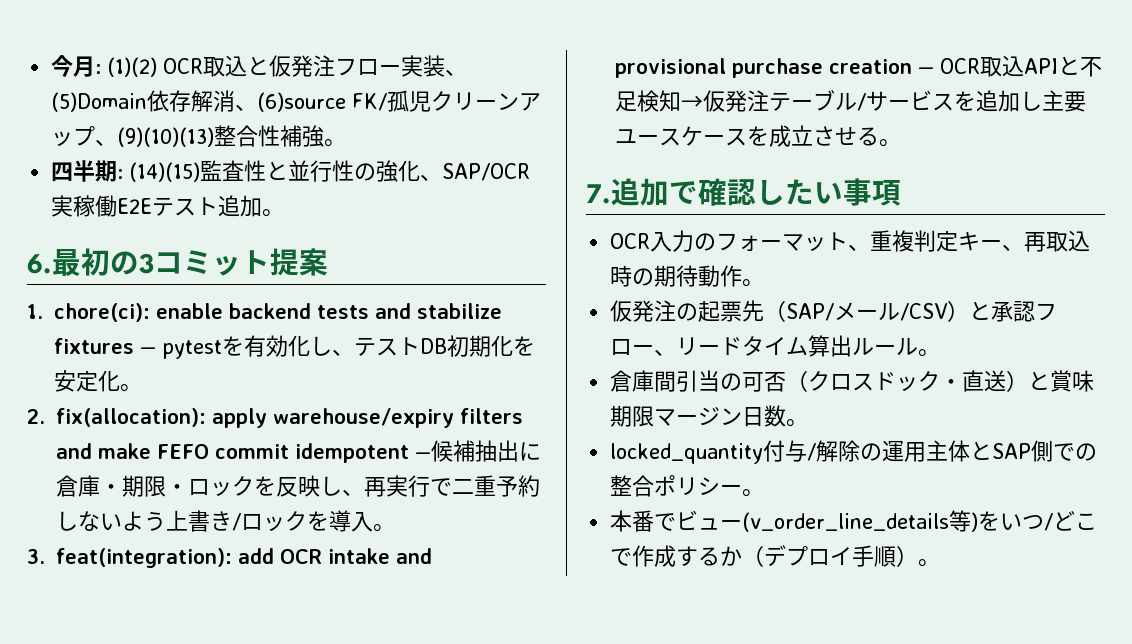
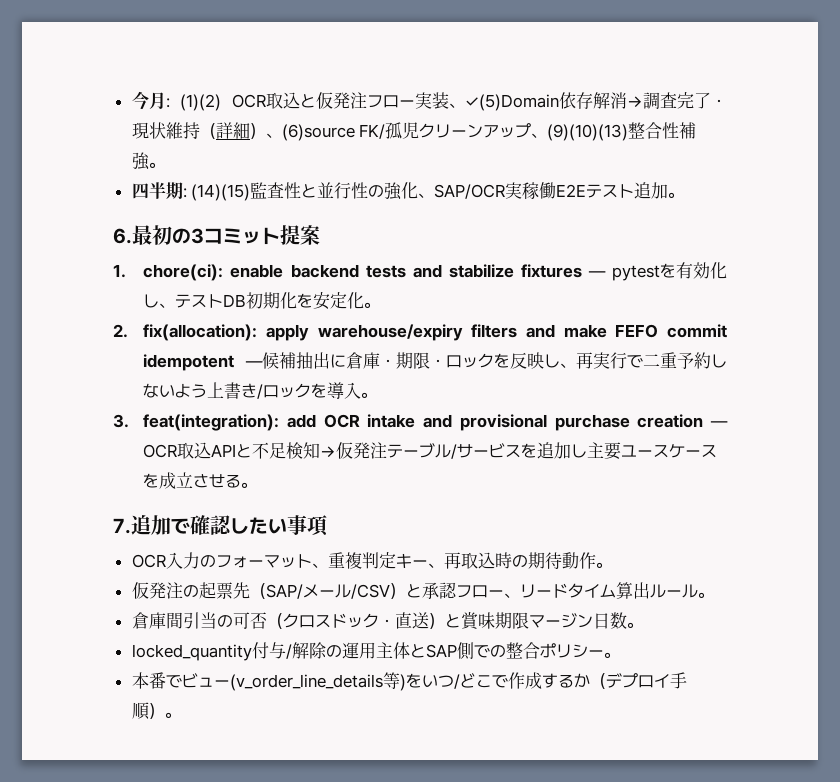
- 今月: (1)(2) OCR取込と仮発注フロー実装、(5)Domain依存解消、(6)source FK/孤児クリーンアップ、(9)(10)(13)整合性補強。
+ 今月: (1)(2) OCR取込と仮発注フロー実装、✓(5)Domain依存解消→調査完了・現状維持（詳細）、(6)source FK/孤児クリーンアップ、(9)(10)(13)整合性補強。

